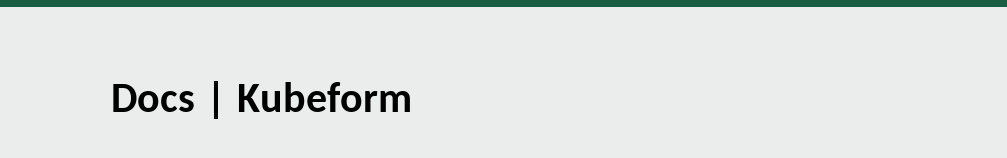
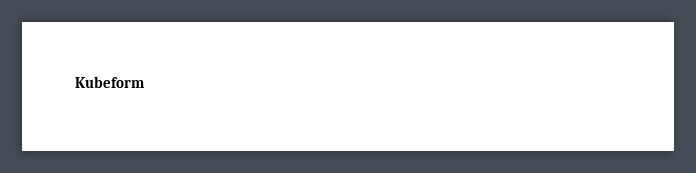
- Docs | Kubeform
+ Kubeform

